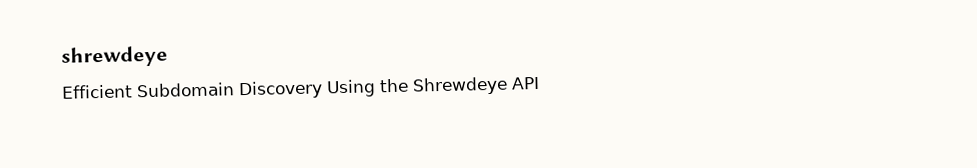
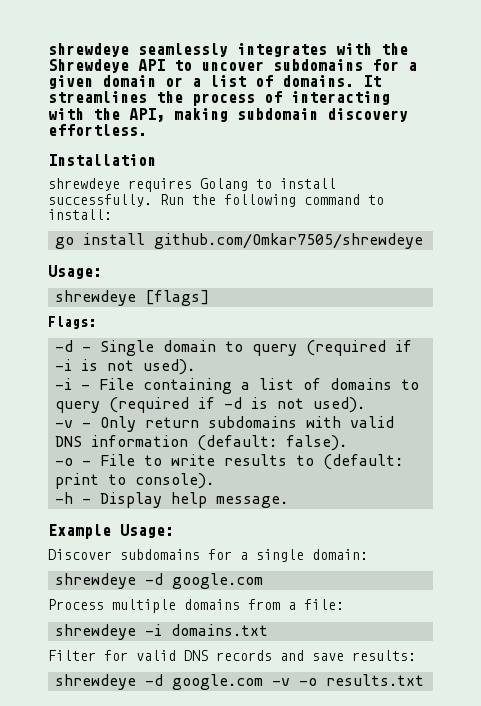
- shrewdeye
- Efficient Subdomain Discovery Using the Shrewdeye API
+ shrewdeye seamlessly integrates with the Shrewdeye API to uncover subdomains for a given domain or a list of domains. It streamlines the process of interacting with the API, making subdomain discovery effortless.
+ Installation
+ shrewdeye requires Golang to install successfully. Run the following command to install:
+ go install github.com/Omkar7505/shrewdeye
+ Usage:
+ shrewdeye [flags]
+ Flags:
+ -d - Single domain to query (required if -i is not used).
+ -i - File containing a list of domains to query (required if -d is not used).
+ -v - Only return subdomains with valid DNS information (default: false).
+ -o - File to write results to (default: print to console).
+ -h - Display help message.
+ Example Usage:
+ Discover subdomains for a single domain:
+ shrewdeye -d google.com
+ Process multiple domains from a file:
+ shrewdeye -i domains.txt
+ Filter for valid DNS records and save results:
+ shrewdeye -d google.com -v -o results.txt

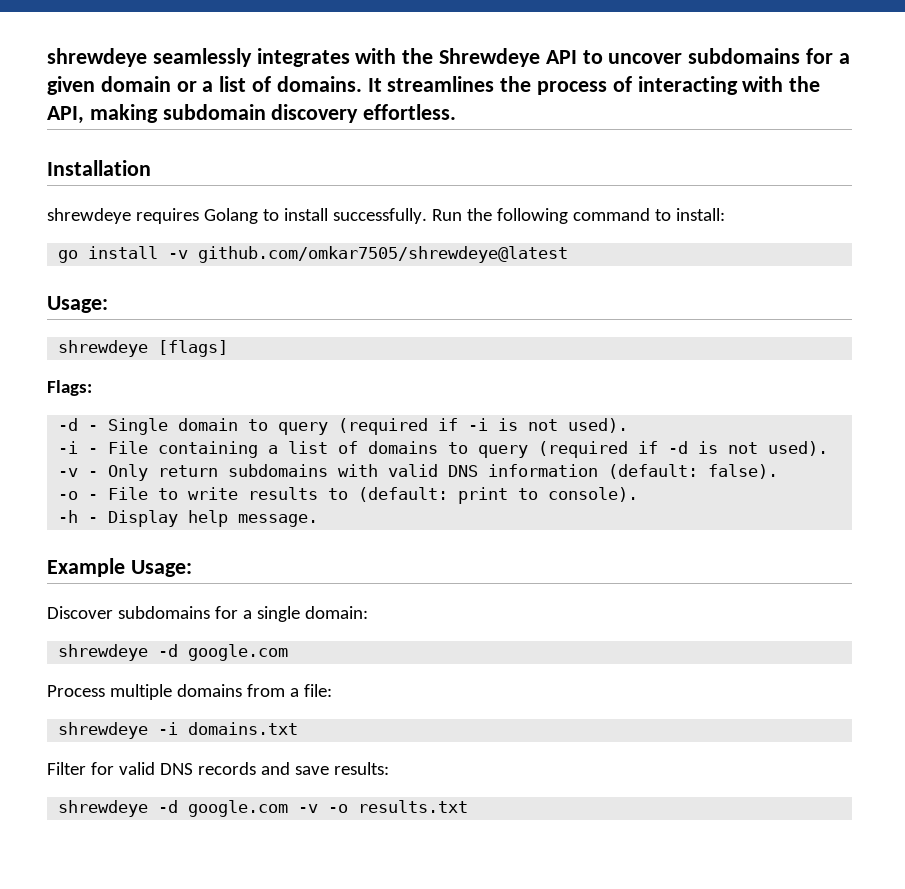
- go install github.com/Omkar7505/shrewdeye
+ go install -v github.com/omkar7505/shrewdeye@latest

